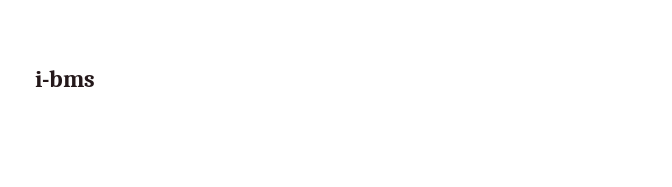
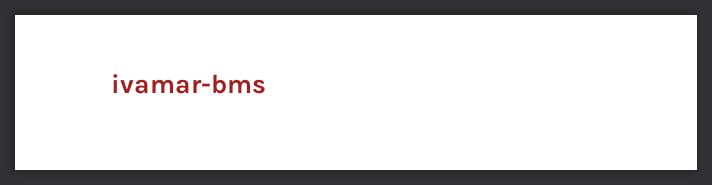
- i-bms
+ ivamar-bms

